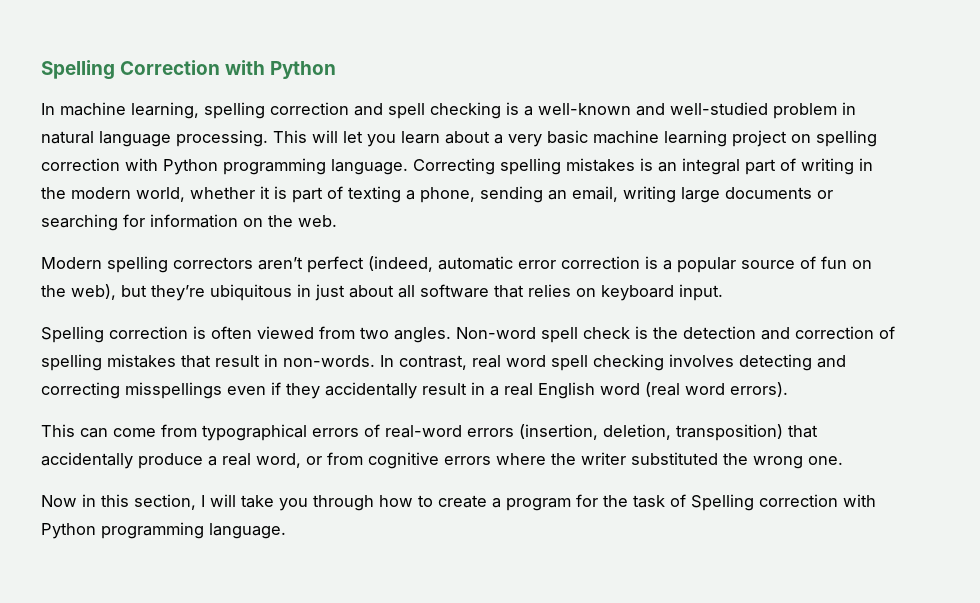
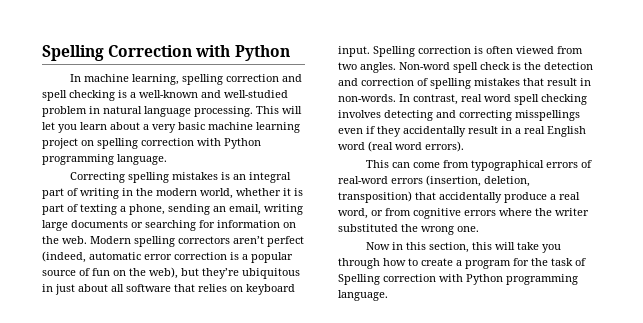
- This will let you learn about a very basic machine learning project on spelling correction with Python programming language. Correcting spelling mistakes is an integral part of writing in the modern world, whether it is part of texting a phone, sending an email, writing large documents or searching for information on the web.
- Modern spelling correctors aren’t perfect (indeed, automatic error correction is a popular source of fun on the web), but they’re ubiquitous in just about all software that relies on keyboard input.
- Spelling correction is often viewed from two angles.
+ This will let you learn about a very basic machine learning project on spelling correction with Python programming language.
+ Correcting spelling mistakes is an integral part of writing in the modern world, whether it is part of texting a phone, sending an email, writing large documents or searching for information on the web. Modern spelling correctors aren’t perfect (indeed, automatic error correction is a popular source of fun on the web), but they’re ubiquitous in just about all software that relies on keyboard input. Spelling correction is often viewed from two angles.
- Now in this section, I will take you through how to create a program for the task of Spelling correction with Python programming language.
+ Now in this section, this will take you through how to create a program for the task of Spelling correction with Python programming language.

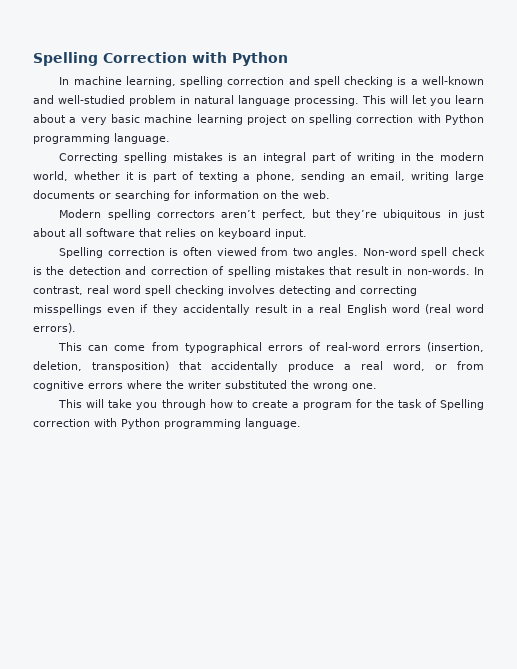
- Correcting spelling mistakes is an integral part of writing in the modern world, whether it is part of texting a phone, sending an email, writing large documents or searching for information on the web. Modern spelling correctors aren’t perfect (indeed, automatic error correction is a popular source of fun on the web), but they’re ubiquitous in just about all software that relies on keyboard input. Spelling correction is often viewed from two angles.
+ Correcting spelling mistakes is an integral part of writing in the modern world, whether it is part of texting a phone, sending an email, writing large documents or searching for information on the web.
+ Modern spelling correctors aren’t perfect, but they’re ubiquitous in just about all software that relies on keyboard input.
+ Spelling correction is often viewed from two angles.
- Now in this section, this will take you through how to create a program for the task of Spelling correction with Python programming language.
+ This will take you through how to create a program for the task of Spelling correction with Python programming language.

